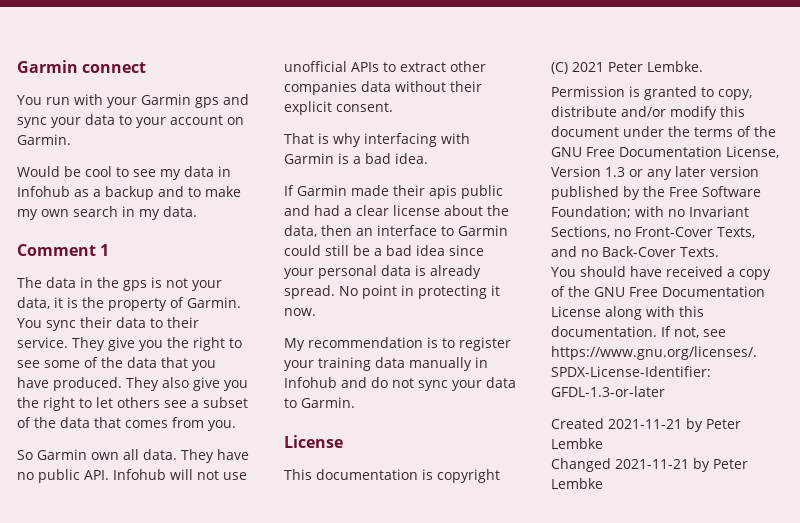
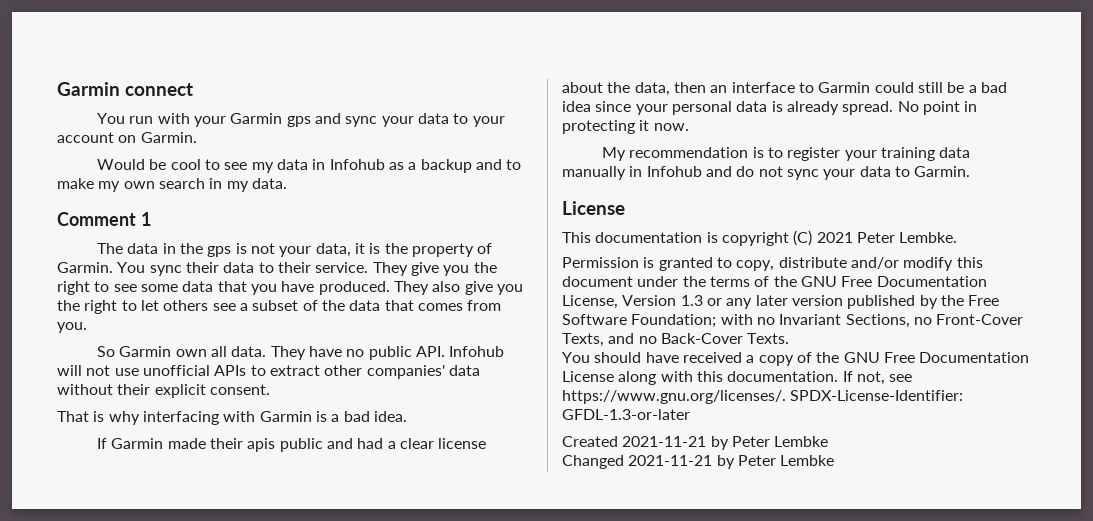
- They give you the right to see some of the data that you have produced.
+ They give you the right to see some data that you have produced.
- They have no public API. Infohub will not use unofficial APIs to extract other companies data without their explicit consent.
+ They have no public API. Infohub will not use unofficial APIs to extract other companies' data without their explicit consent.

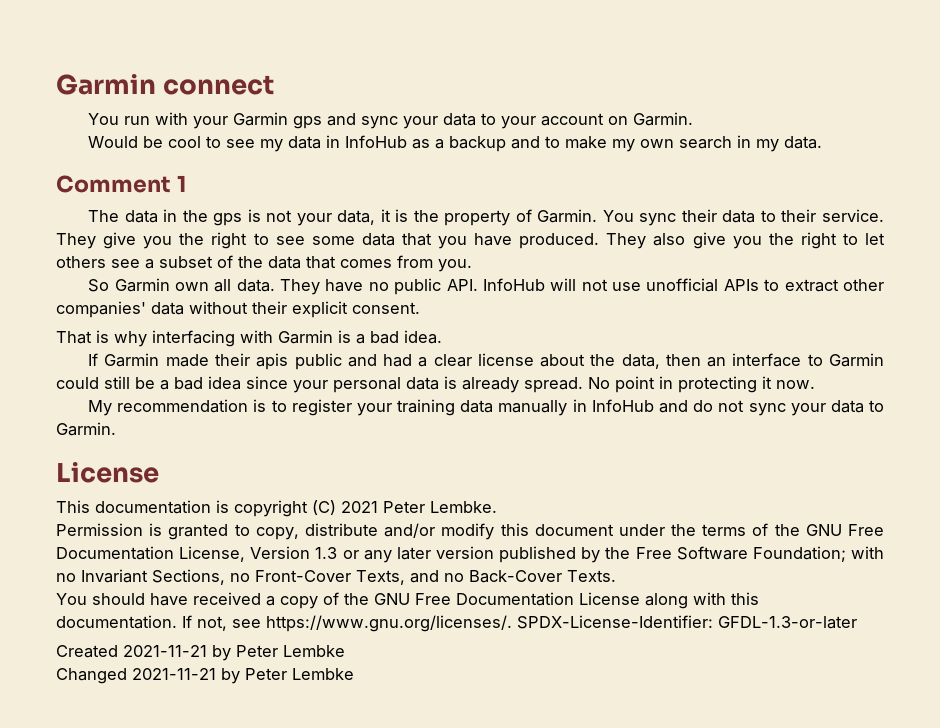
- Would be cool to see my data in Infohub as a backup and to make my own search in my data.
+ Would be cool to see my data in InfoHub as a backup and to make my own search in my data.
- They have no public API. Infohub will not use unofficial APIs to extract other companies' data without their explicit consent.
+ They have no public API. InfoHub will not use unofficial APIs to extract other companies' data without their explicit consent.
- My recommendation is to register your training data manually in Infohub and do not sync your data to Garmin.
+ My recommendation is to register your training data manually in InfoHub and do not sync your data to Garmin.

